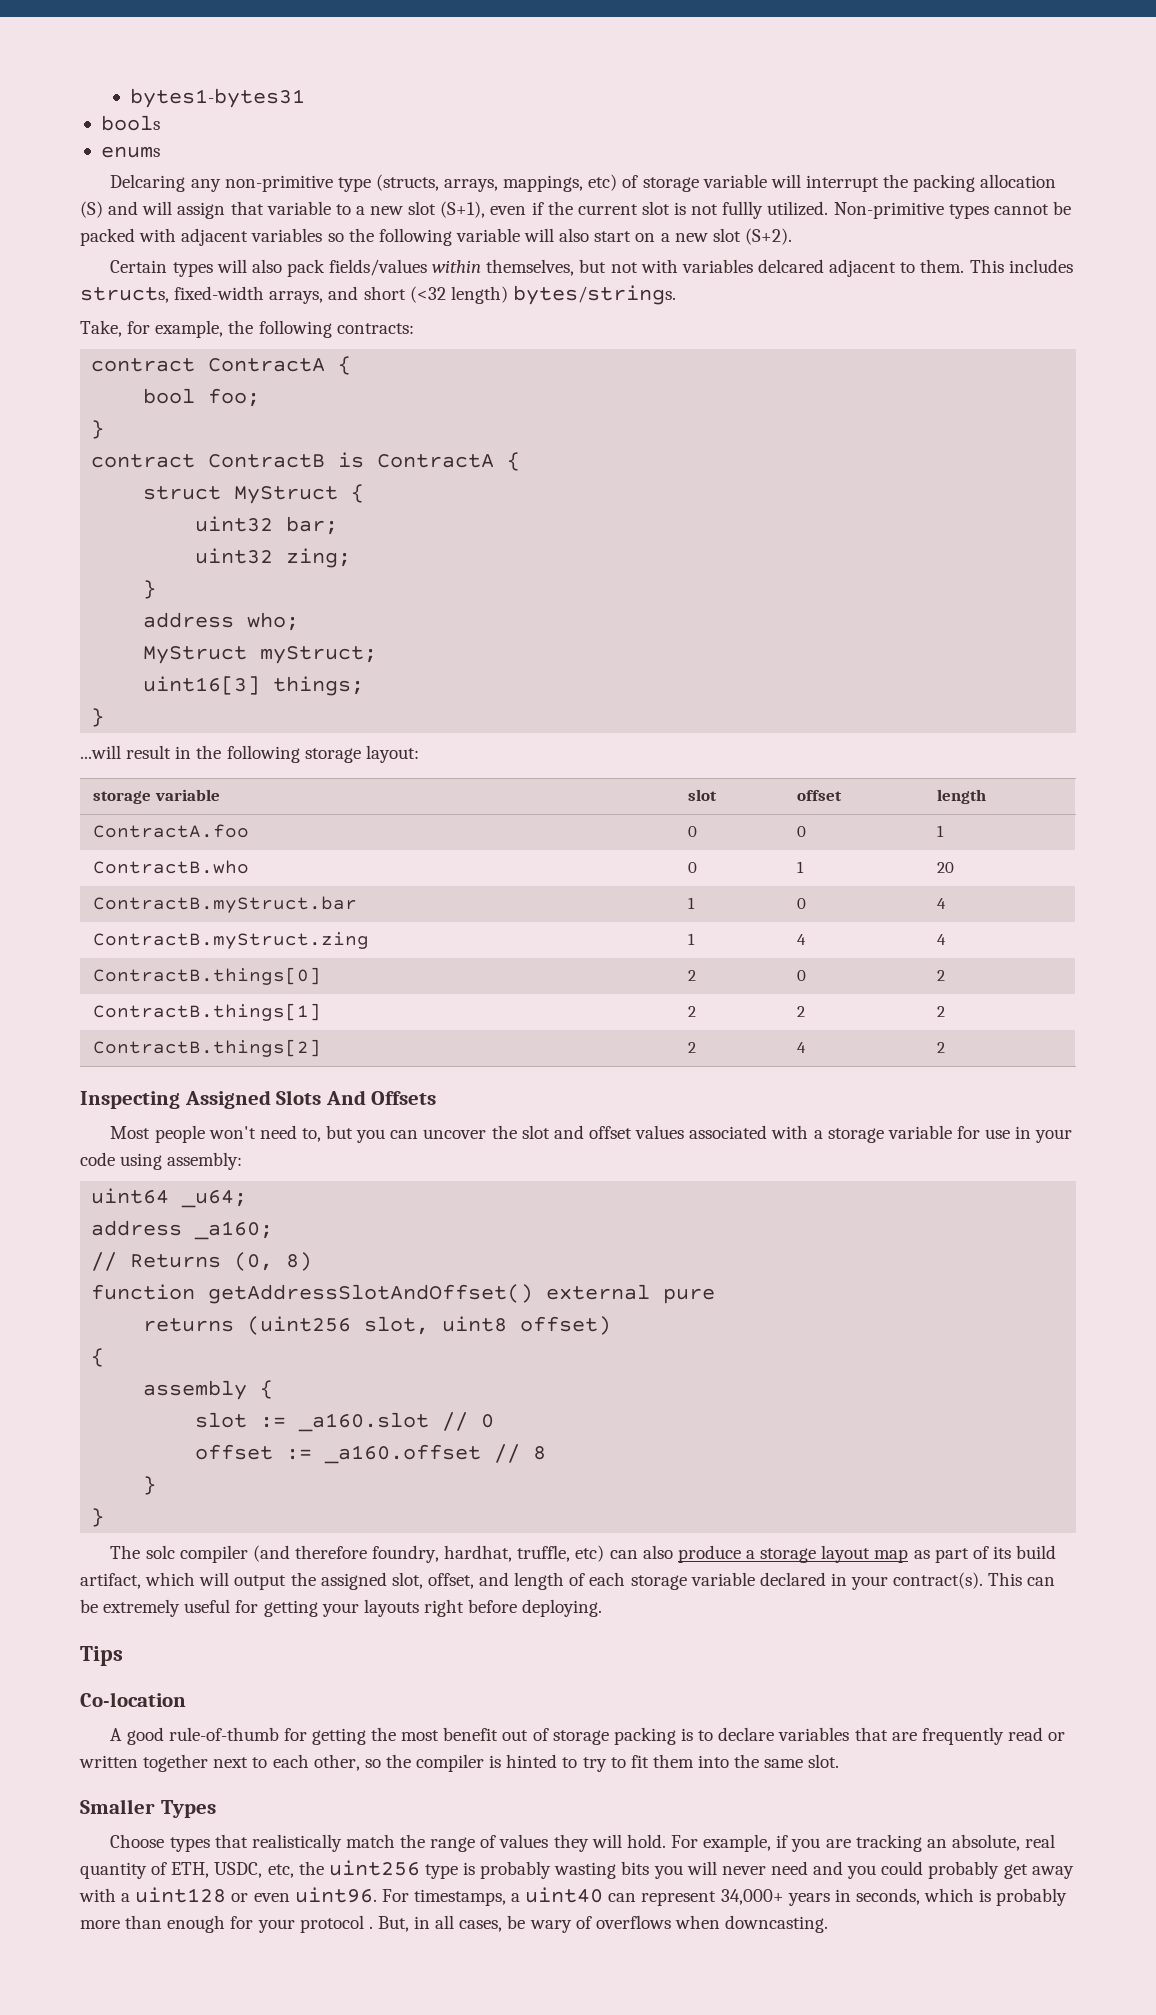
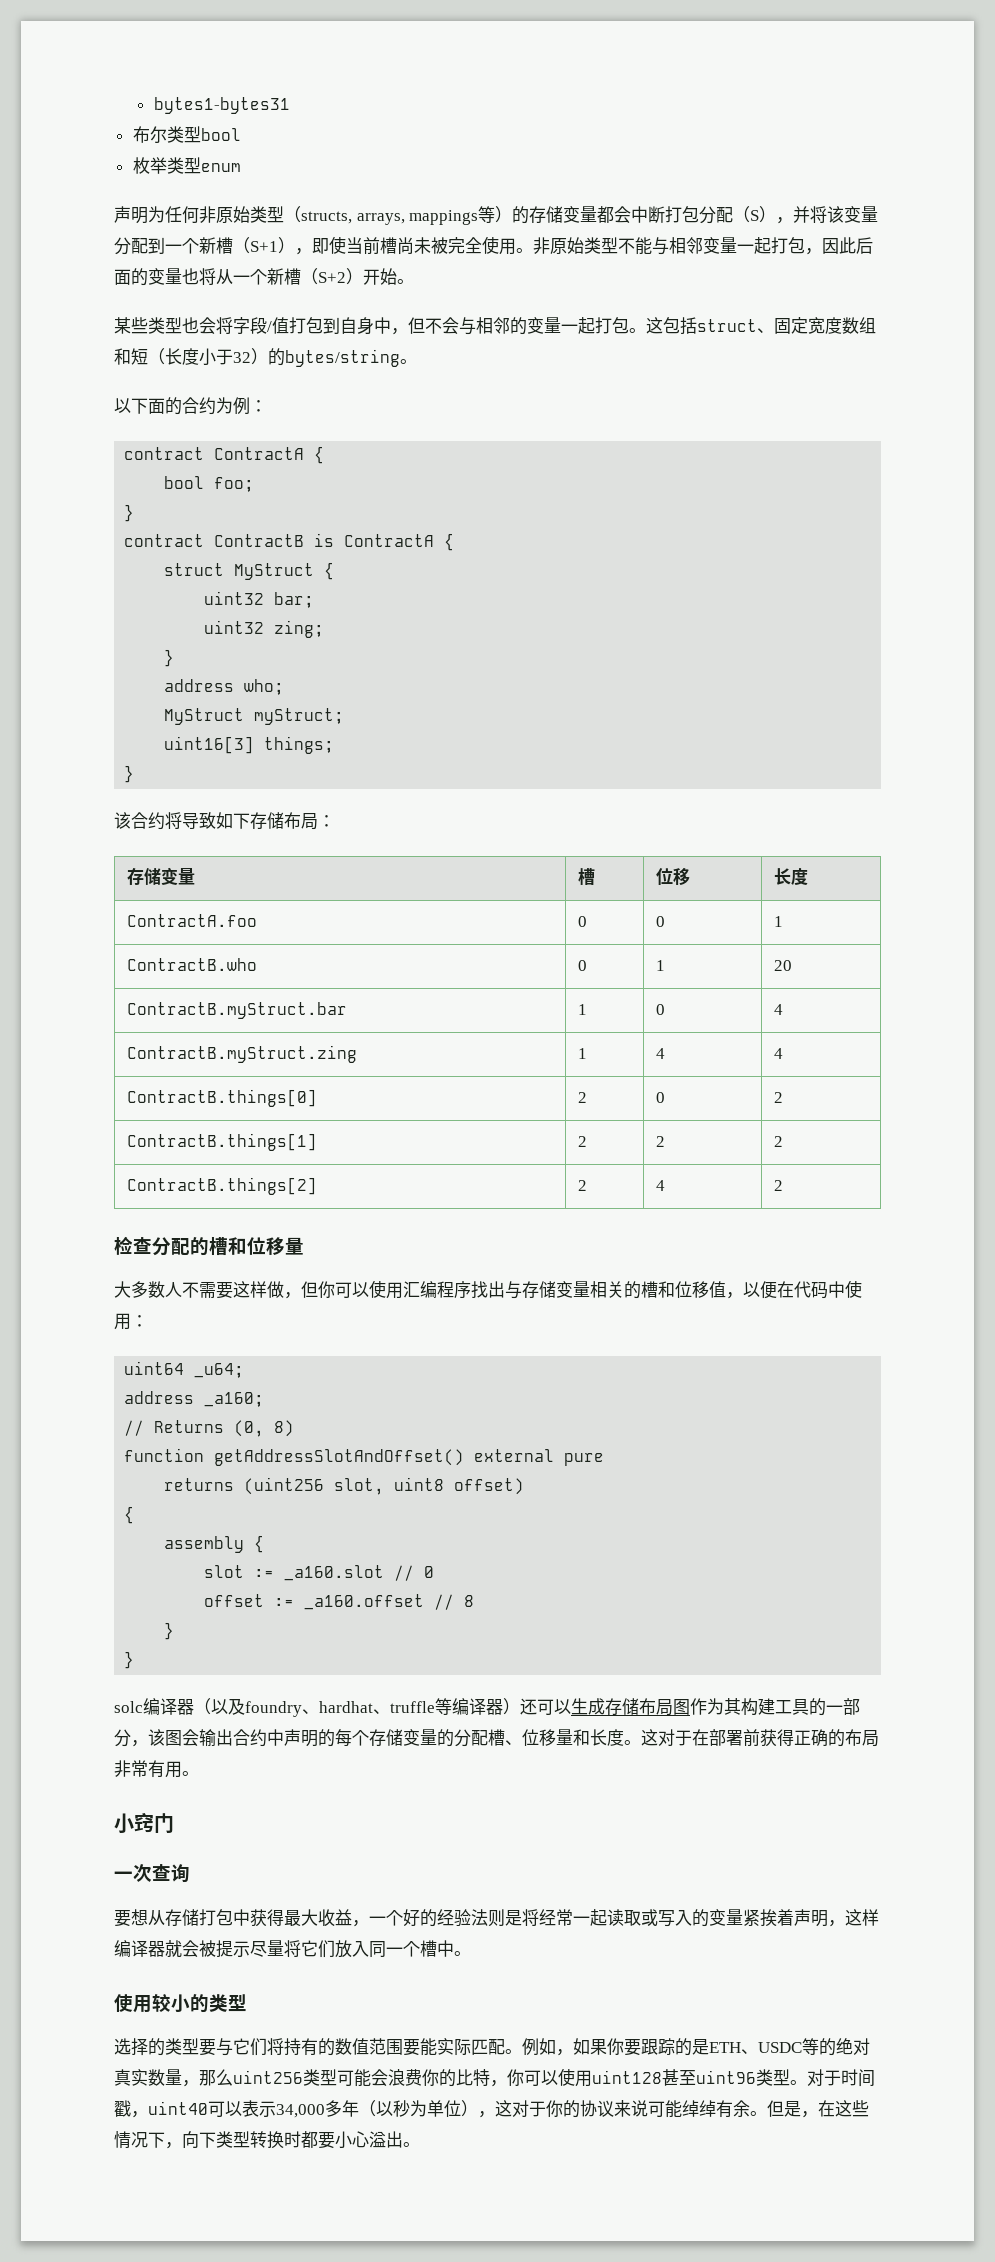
- bools
- enums
- Delcaring any non-primitive type (structs, arrays, mappings, etc) of storage variable will interrupt the packing allocation (S) and will assign that variable to a new slot (S+1), even if the current slot is not fullly utilized. Non-primitive types cannot be packed with adjacent variables so the following variable will also start on a new slot (S+2).
- Certain types will also pack fields/values within themselves, but not with variables delcared adjacent to them. This includes structs, fixed-width arrays, and short (<32 length) bytes/strings.
- Take, for example, the following contracts:
+ 布尔类型bool
+ 枚举类型enum
+ 声明为任何非原始类型（structs, arrays, mappings等）的存储变量都会中断打包分配（S），并将该变量分配到一个新槽（S+1），即使当前槽尚未被完全使用。非原始类型不能与相邻变量一起打包，因此后面的变量也将从一个新槽（S+2）开始。
+ 某些类型也会将字段/值打包到自身中，但不会与相邻的变量一起打包。这包括struct、固定宽度数组和短（长度小于32）的bytes/string。
+ 以下面的合约为例：
- ...will result in the following storage layout:
- storage variable | slot | offset | length
+ 该合约将导致如下存储布局：
+ 存储变量 | 槽 | 位移 | 长度
- Inspecting Assigned Slots And Offsets
- Most people won't need to, but you can uncover the slot and offset values associated with a storage variable for use in your code using assembly:
+ 检查分配的槽和位移量
+ 大多数人不需要这样做，但你可以使用汇编程序找出与存储变量相关的槽和位移值，以便在代码中使用：
- The solc compiler (and therefore foundry, hardhat, truffle, etc) can also produce a storage layout map as part of its build artifact, which will output the assigned slot, offset, and length of each storage variable declared in your contract(s). This can be extremely useful for getting your layouts right before deploying.
- Tips
- Co-location
- A good rule-of-thumb for getting the most benefit out of storage packing is to declare variables that are frequently read or written together next to each other, so the compiler is hinted to try to fit them into the same slot.
- Smaller Types
- Choose types that realistically match the range of values they will hold. For example, if you are tracking an absolute, real quantity of ETH, USDC, etc, the uint256 type is probably wasting bits you will never need and you could probably get away with a uint128 or even uint96. For timestamps, a uint40 can represent 34,000+ years in seconds, which is probably more than enough for your protocol . But, in all cases, be wary of overflows when downcasting.
+ solc编译器（以及foundry、hardhat、truffle等编译器）还可以生成存储布局图作为其构建工具的一部分，该图会输出合约中声明的每个存储变量的分配槽、位移量和长度。这对于在部署前获得正确的布局非常有用。
+ 小窍门
+ 一次查询
+ 要想从存储打包中获得最大收益，一个好的经验法则是将经常一起读取或写入的变量紧挨着声明，这样编译器就会被提示尽量将它们放入同一个槽中。
+ 使用较小的类型
+ 选择的类型要与它们将持有的数值范围要能实际匹配。例如，如果你要跟踪的是ETH、USDC等的绝对真实数量，那么uint256类型可能会浪费你的比特，你可以使用uint128甚至uint96类型。对于时间戳，uint40可以表示34,000多年（以秒为单位），这对于你的协议来说可能绰绰有余。但是，在这些情况下，向下类型转换时都要小心溢出。

